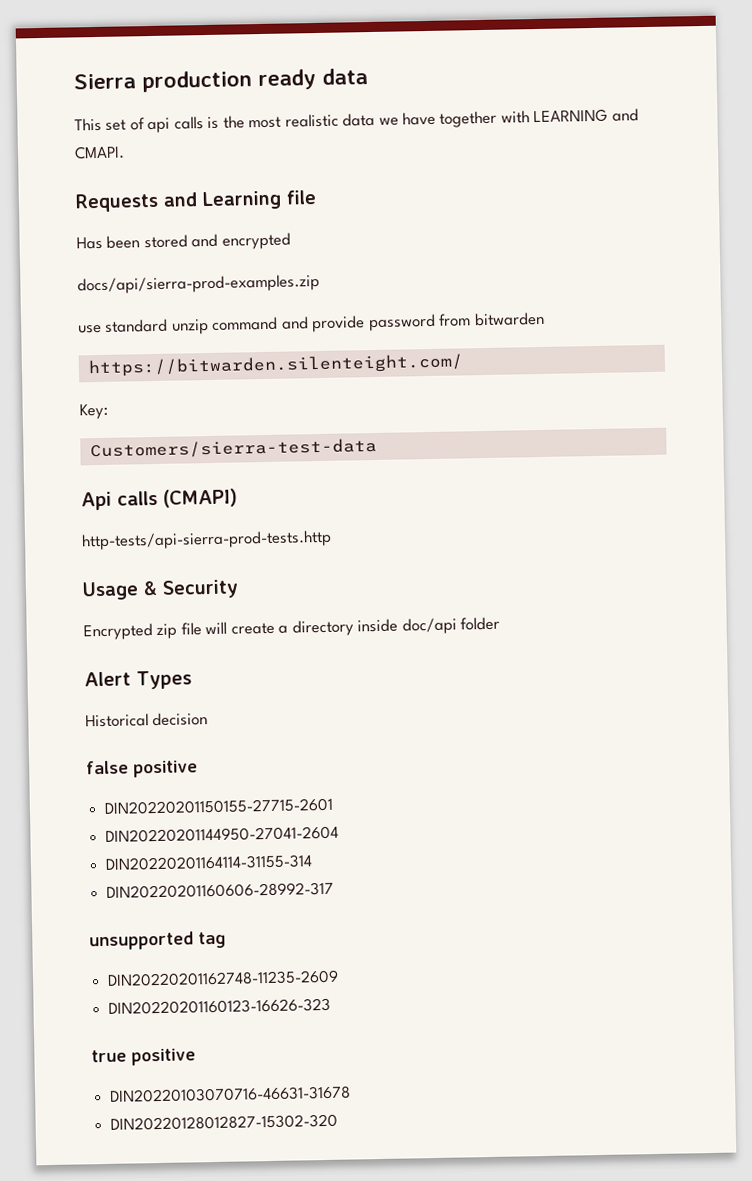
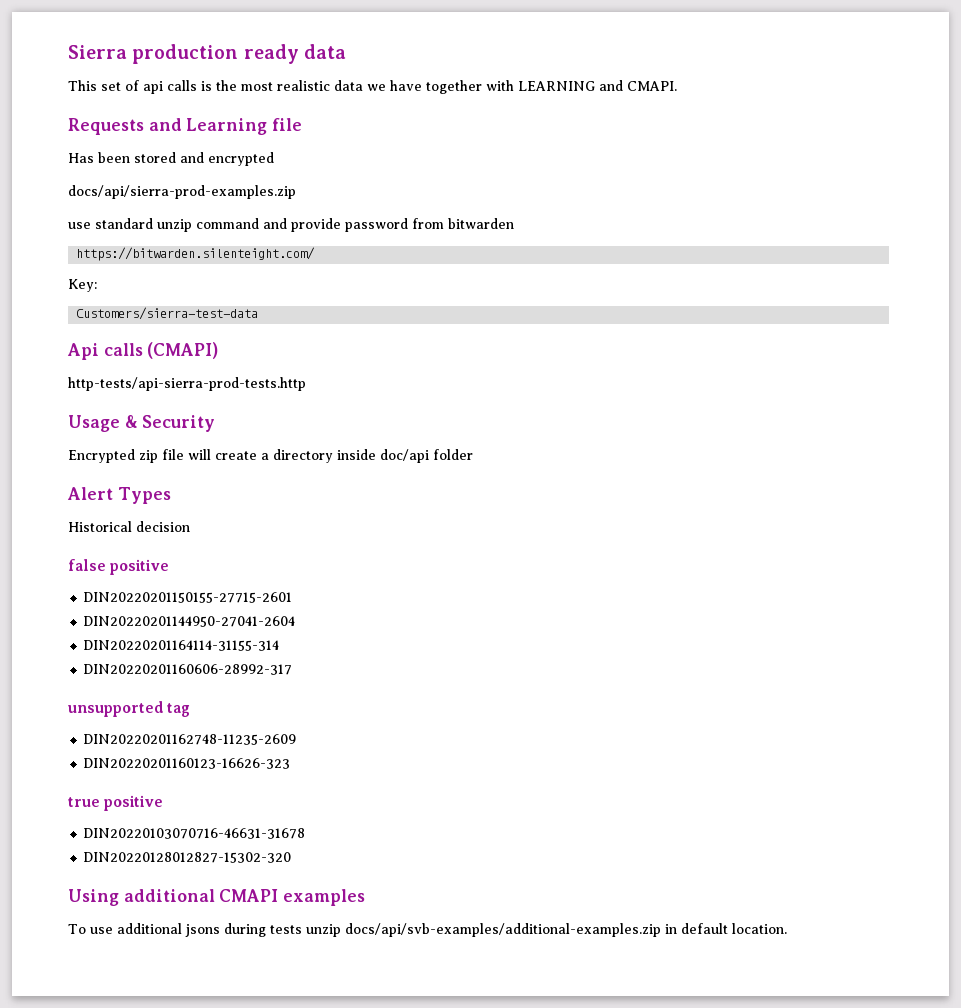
+ Using additional CMAPI examples
+ To use additional jsons during tests unzip docs/api/svb-examples/additional-examples.zip in default location.

